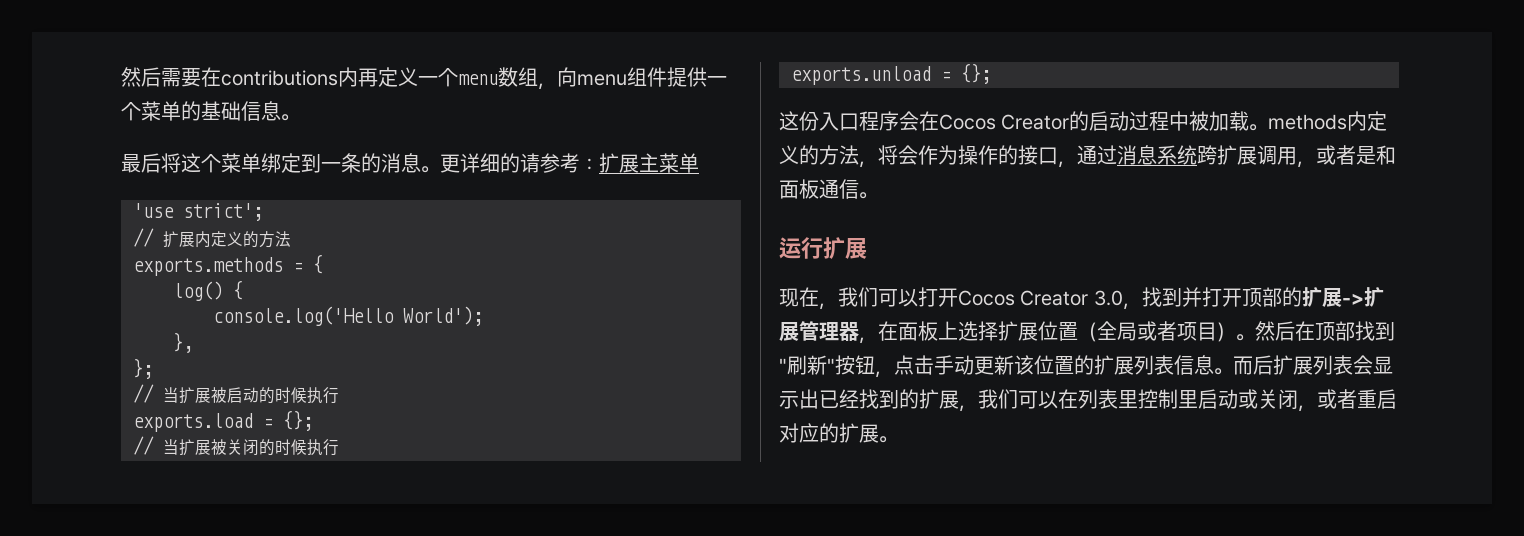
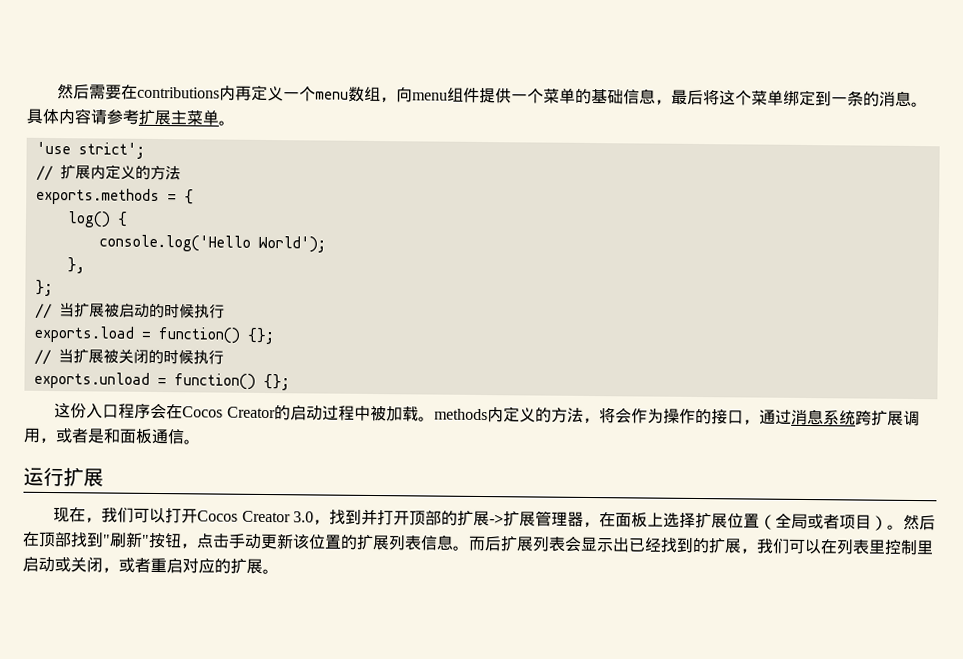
- 然后需要在contributions内再定义一个menu数组，向menu组件提供一个菜单的基础信息。
- 最后将这个菜单绑定到一条的消息。
+ 然后需要在contributions内再定义一个menu数组，向menu组件提供一个菜单的基础信息，最后将这个菜单绑定到一条的消息。
- 更详细的请参考：扩展主菜单
+ 具体内容请参考扩展主菜单。
- exports.load = {};
+ exports.load = function() {};
- exports.unload = {};
+ exports.unload = function() {};

